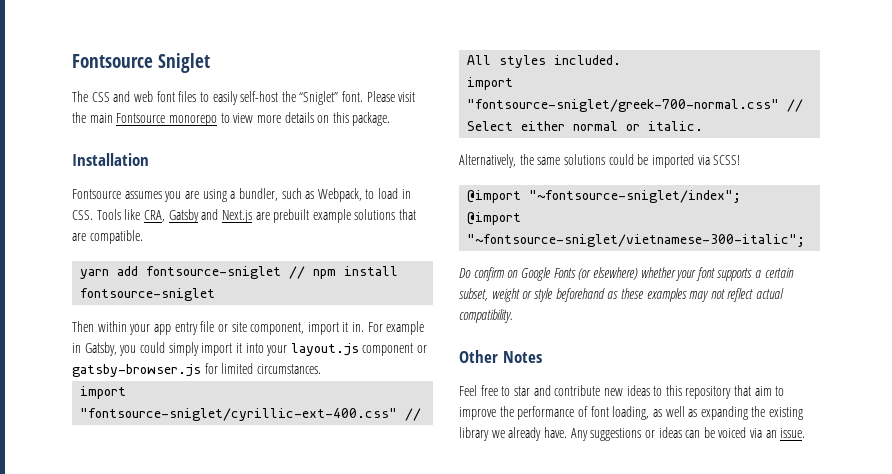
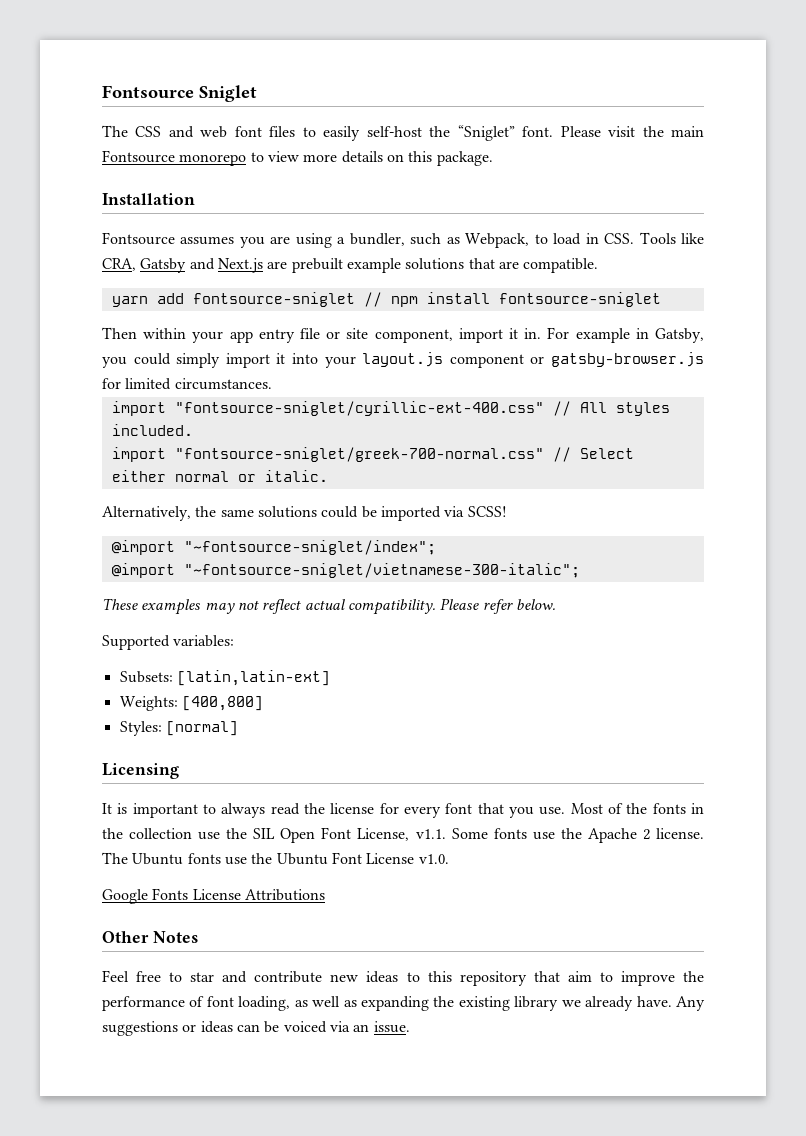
- Do confirm on Google Fonts (or elsewhere) whether your font supports a certain subset, weight or style beforehand as these examples may not reflect actual compatibility.
+ These examples may not reflect actual compatibility. Please refer below.
+ Supported variables:
+ Subsets: [latin,latin-ext]
+ Weights: [400,800]
+ Styles: [normal]
+ Licensing
+ It is important to always read the license for every font that you use. Most of the fonts in the collection use the SIL Open Font License, v1.1. Some fonts use the Apache 2 license. The Ubuntu fonts use the Ubuntu Font License v1.0.
+ Google Fonts License Attributions

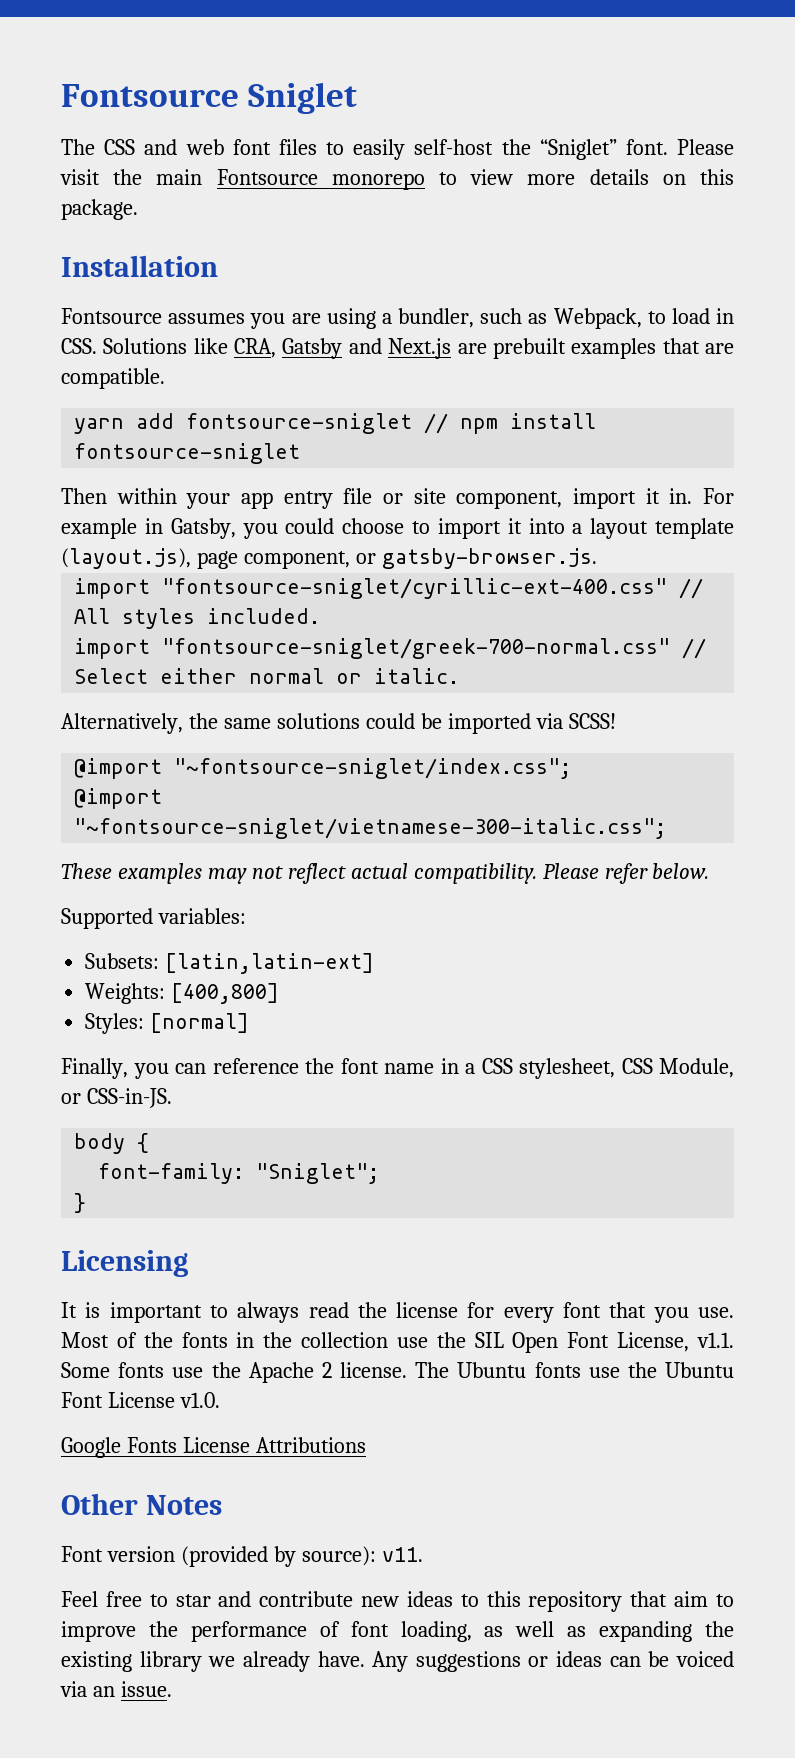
- Fontsource assumes you are using a bundler, such as Webpack, to load in CSS. Tools like CRA, Gatsby and Next.js are prebuilt example solutions that are compatible.
+ Fontsource assumes you are using a bundler, such as Webpack, to load in CSS. Solutions like CRA, Gatsby and Next.js are prebuilt examples that are compatible.
- For example in Gatsby, you could simply import it into your layout.js component or gatsby-browser.js for limited circumstances.
+ For example in Gatsby, you could choose to import it into a layout template (layout.js), page component, or gatsby-browser.js.
- @import "~fontsource-sniglet/index";
- @import "~fontsource-sniglet/vietnamese-300-italic";
+ @import "~fontsource-sniglet/index.css";
+ @import "~fontsource-sniglet/vietnamese-300-italic.css";
+ Finally, you can reference the font name in a CSS stylesheet, CSS Module, or CSS-in-JS.
+ body {
+ font-family: "Sniglet";
+ }
+ Font version (provided by source): v11.

